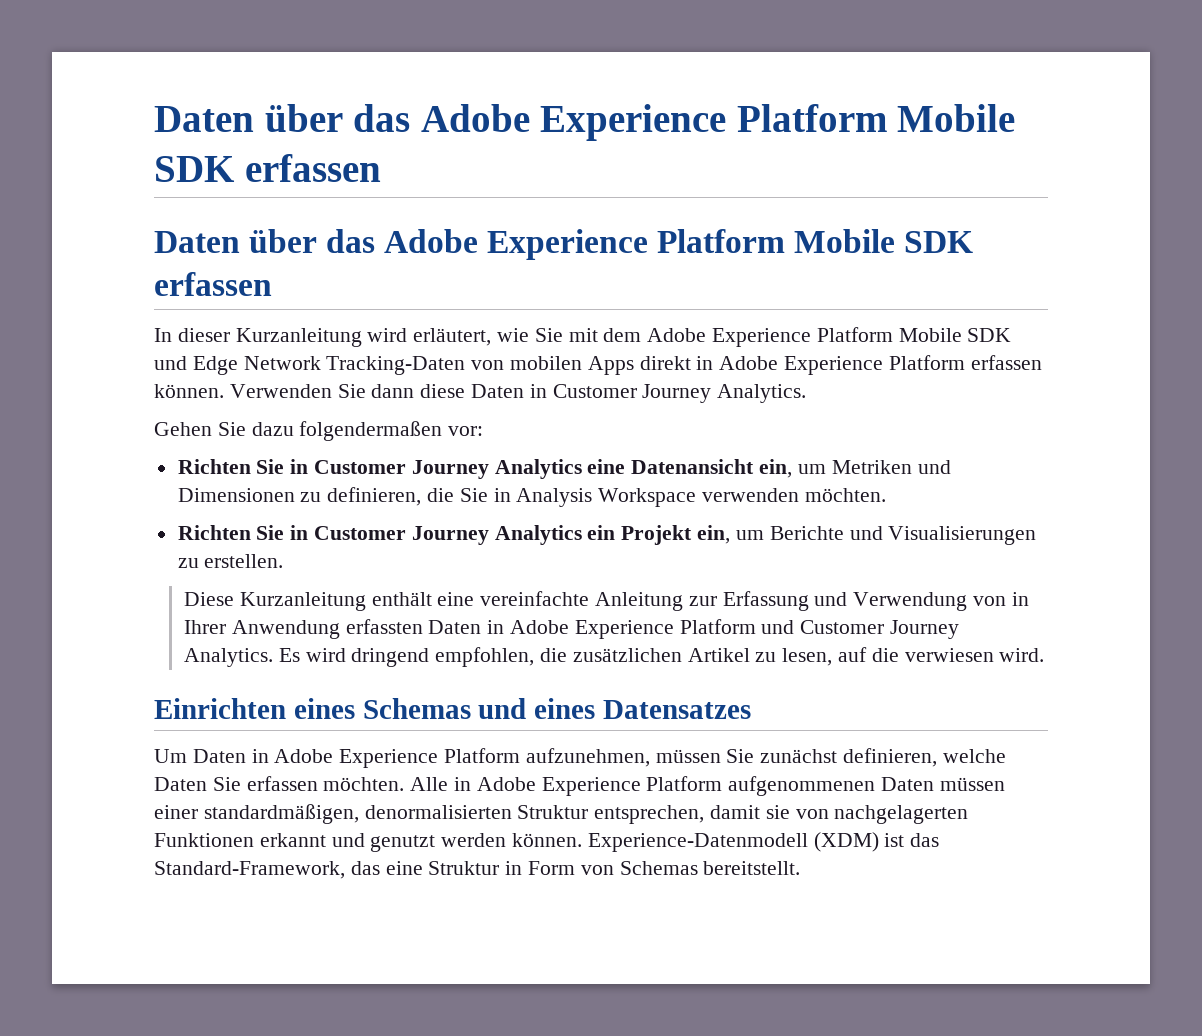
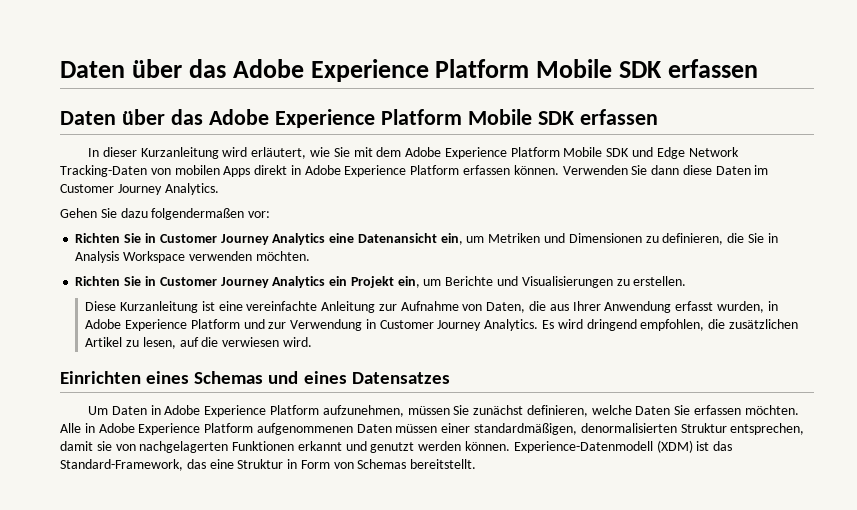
- Verwenden Sie dann diese Daten in Customer Journey Analytics.
+ Verwenden Sie dann diese Daten im Customer Journey Analytics.
- Diese Kurzanleitung enthält eine vereinfachte Anleitung zur Erfassung und Verwendung von in Ihrer Anwendung erfassten Daten in Adobe Experience Platform und Customer Journey Analytics.
+ Diese Kurzanleitung ist eine vereinfachte Anleitung zur Aufnahme von Daten, die aus Ihrer Anwendung erfasst wurden, in Adobe Experience Platform und zur Verwendung in Customer Journey Analytics.

